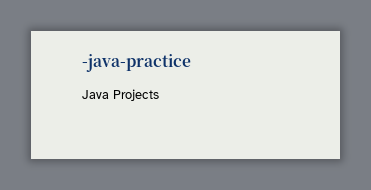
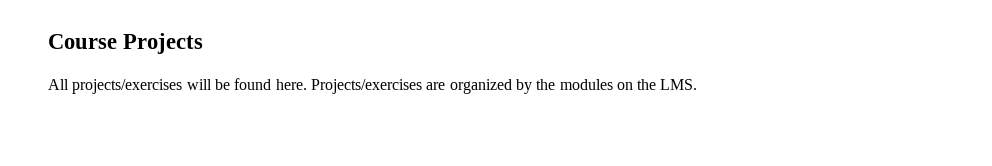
- -java-practice
- Java Projects
+ Course Projects
+ All projects/exercises will be found here. Projects/exercises are organized by the modules on the LMS.

